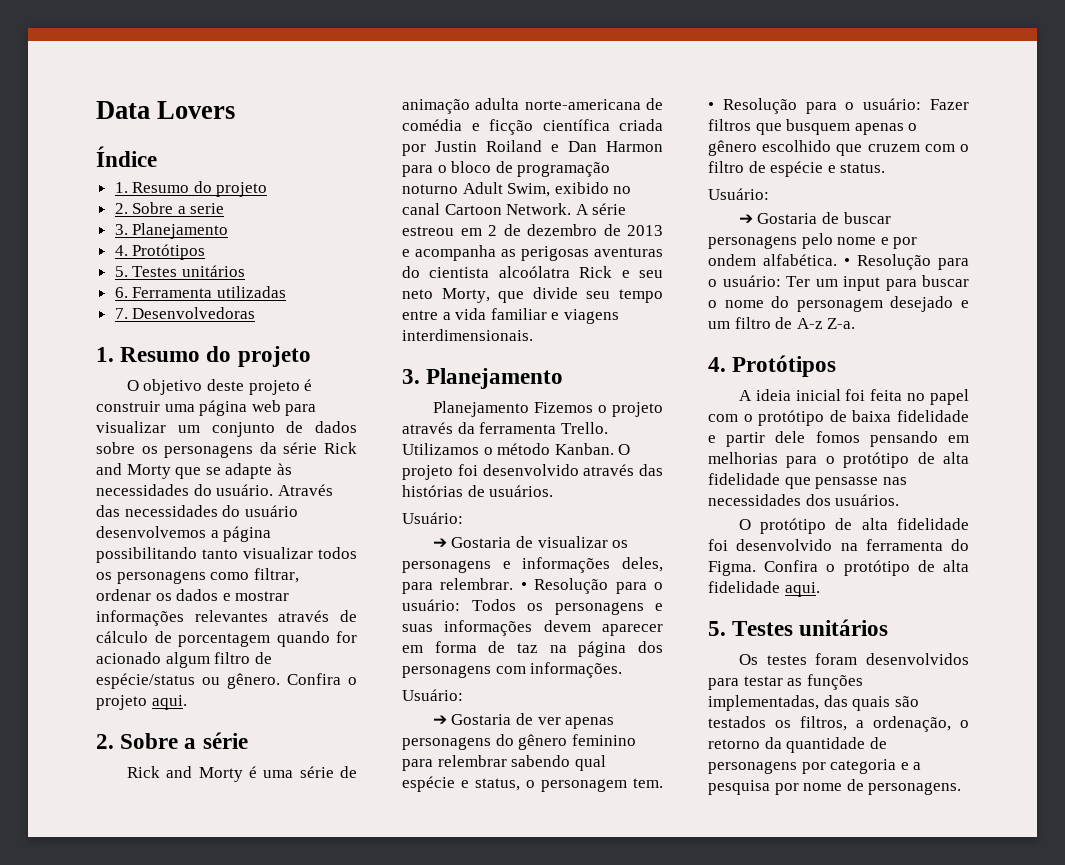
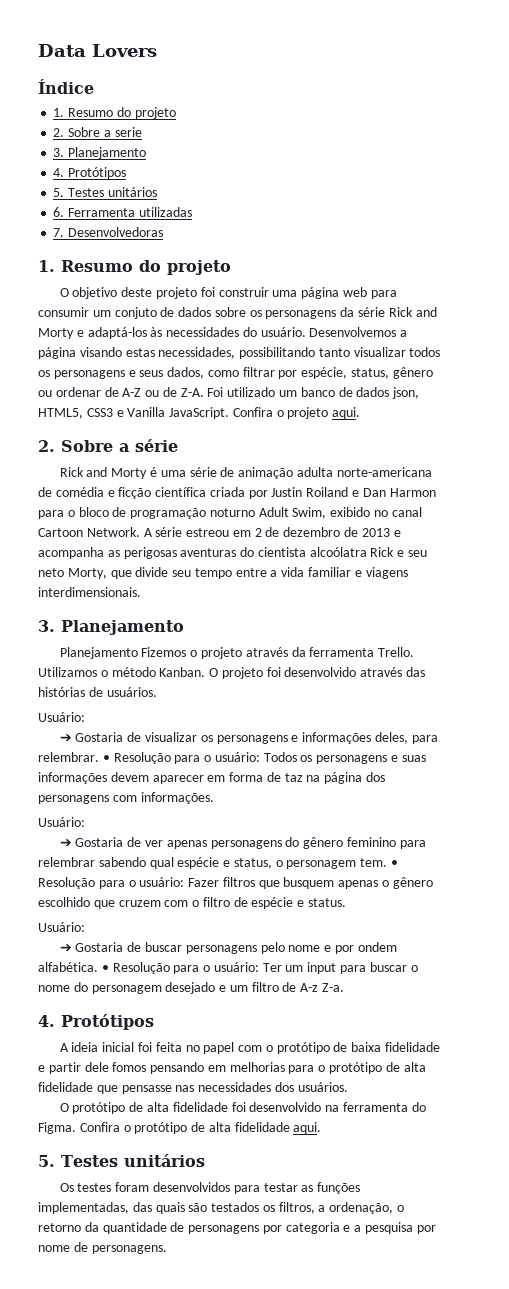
- O objetivo deste projeto é construir uma página web para visualizar um conjunto de dados sobre os personagens da série Rick and Morty que se adapte às necessidades do usuário.
+ O objetivo deste projeto foi construir uma página web para consumir um conjuto de dados sobre os personagens da série Rick and Morty e adaptá-los às necessidades do usuário.
- Através das necessidades do usuário desenvolvemos a página possibilitando tanto visualizar todos os personagens como filtrar, ordenar os dados e mostrar informações relevantes através de cálculo de porcentagem quando for acionado algum filtro de espécie/status ou gênero.
+ Desenvolvemos a página visando estas necessidades, possibilitando tanto visualizar todos os personagens e seus dados, como filtrar por espécie, status, gênero ou ordenar de A-Z ou de Z-A. Foi utilizado um banco de dados json, HTML5, CSS3 e Vanilla JavaScript.

